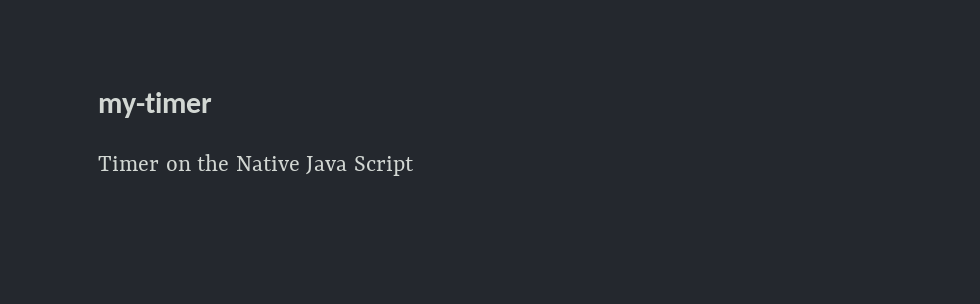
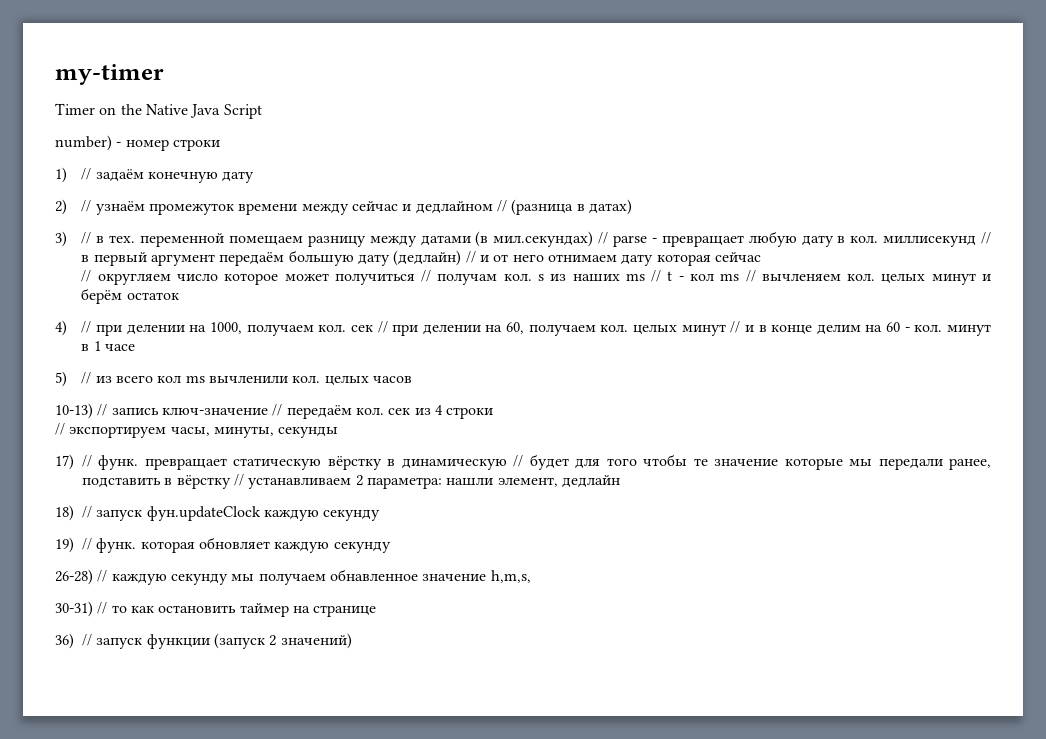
+ number) - номер строки
+ 1) // задаём конечную дату
+ 2) // узнаём промежуток времени между сейчас и дедлайном // (разница в датах)
+ 3) // в тех. переменной помещаем разницу между датами (в мил.секундах) // parse - превращает любую дату в кол. миллисекунд // в первый аргумент передаём большую дату (дедлайн) // и от него отнимаем дату которая сейчас
+ // округляем число которое может получиться // получам кол. s из наших ms // t - кол ms // вычленяем кол. целых минут и берём остаток
+ 4) // при делении на 1000, получаем кол. сек // при делении на 60, получаем кол. целых минут // и в конце делим на 60 - кол. минут в 1 часе
+ 5) // из всего кол ms вычленили кол. целых часов
+ 10-13) // запись ключ-значение // передаём кол. сек из 4 строки
+ // экспортируем часы, минуты, секунды
+ 17) // функ. превращает статическую вёрстку в динамическую // будет для того чтобы те значение которые мы передали ранее, подставить в вёрстку // устанавливаем 2 параметра: нашли элемент, дедлайн
+ 18) // запуск фун.updateClock каждую секунду
+ 19) // функ. которая обновляет каждую секунду
+ 26-28) // каждую секунду мы получаем обнавленное значение h,m,s,
+ 30-31) // то как остановить таймер на странице
+ 36) // запуск функции (запуск 2 значений)

